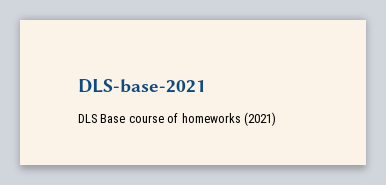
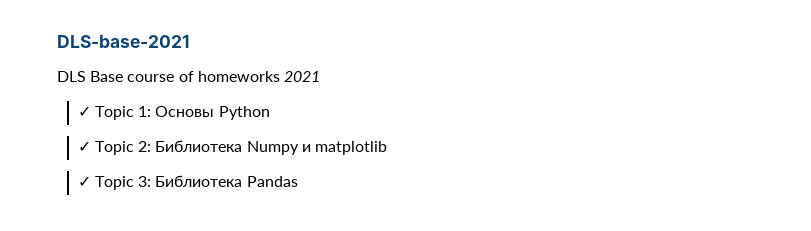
- DLS Base course of homeworks (2021)
+ DLS Base course of homeworks 2021
+ ✓ Topic 1: Основы Python
+ ✓ Topic 2: Библиотека Numpy и matplotlib
+ ✓ Topic 3: Библиотека Pandas

